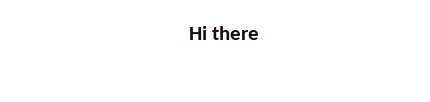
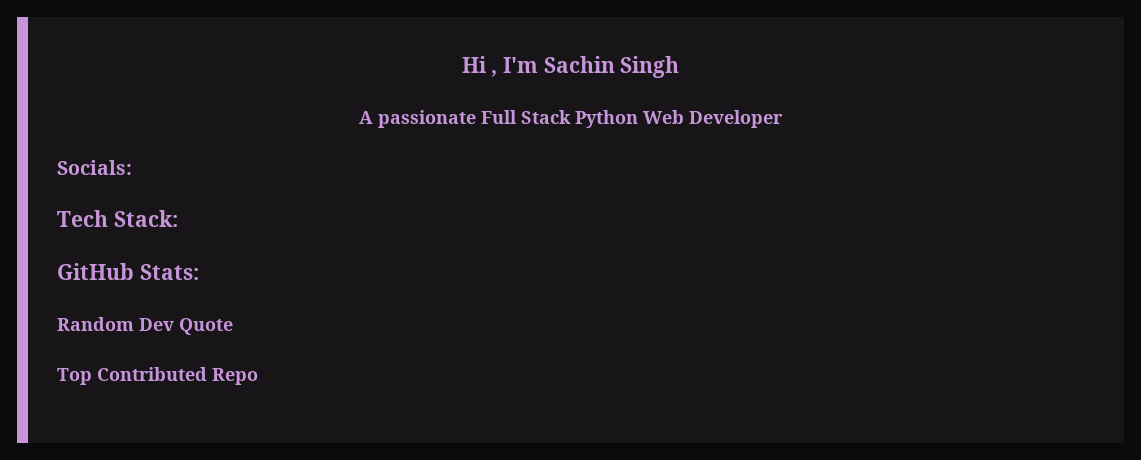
- Hi there
+ Hi , I'm Sachin Singh
+ A passionate Full Stack Python Web Developer
+ Socials:
+ Tech Stack:
+ GitHub Stats:
+ Random Dev Quote
+ Top Contributed Repo

